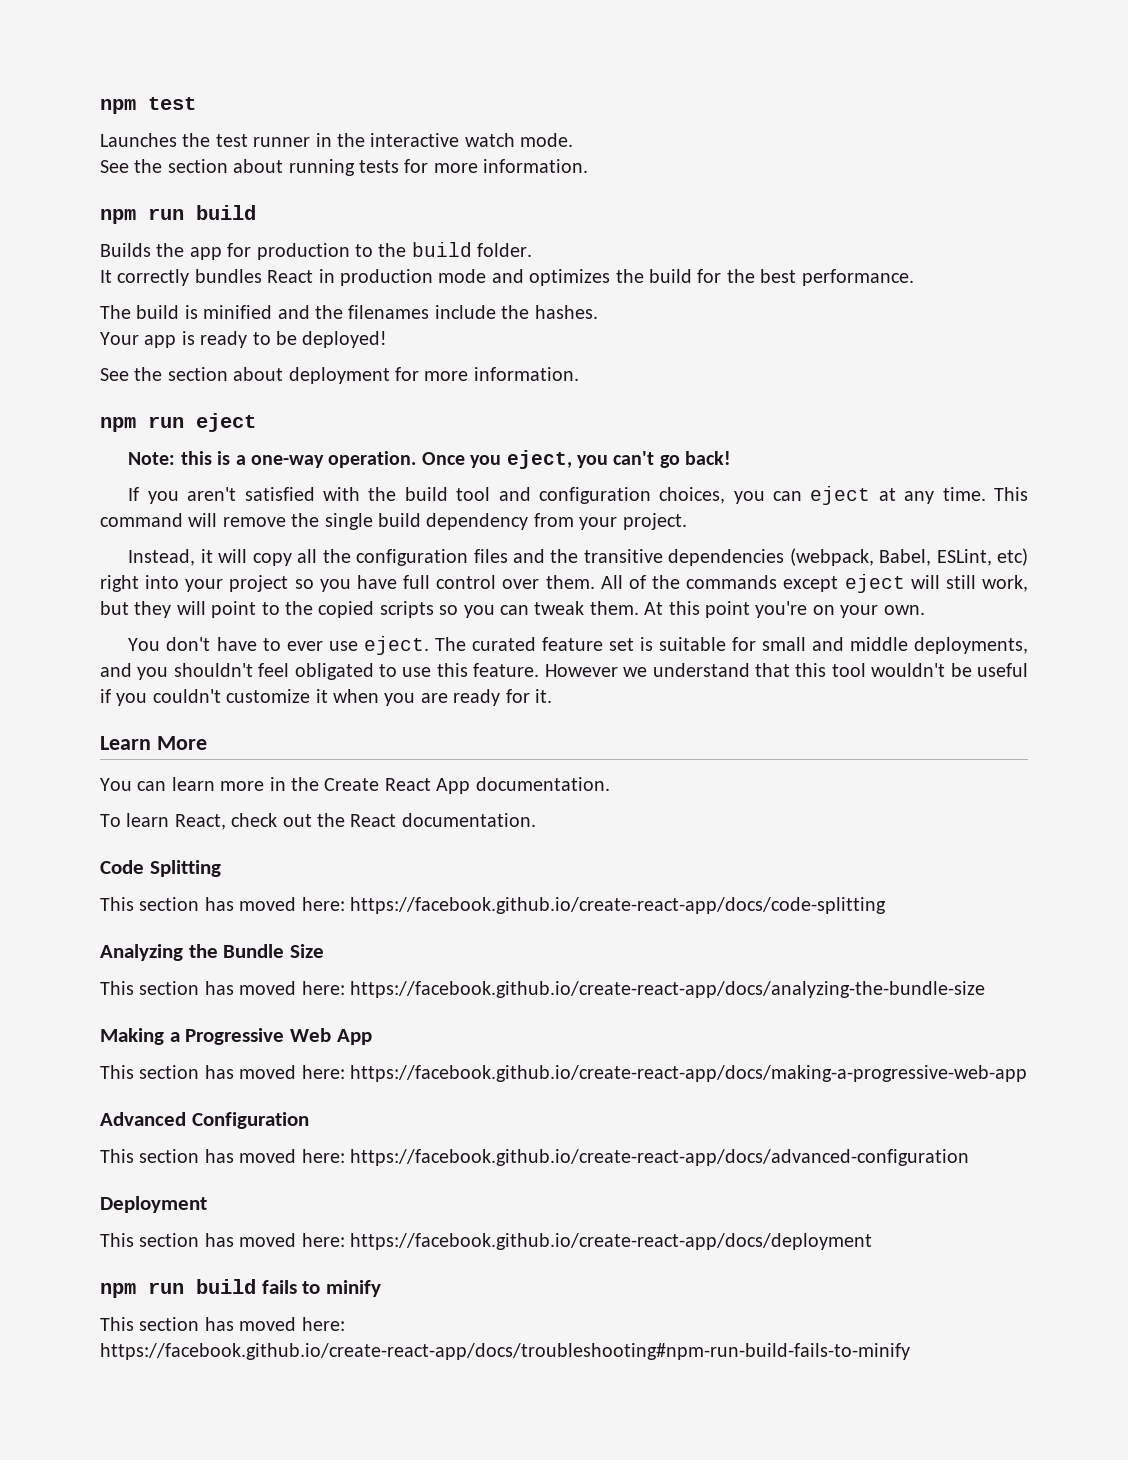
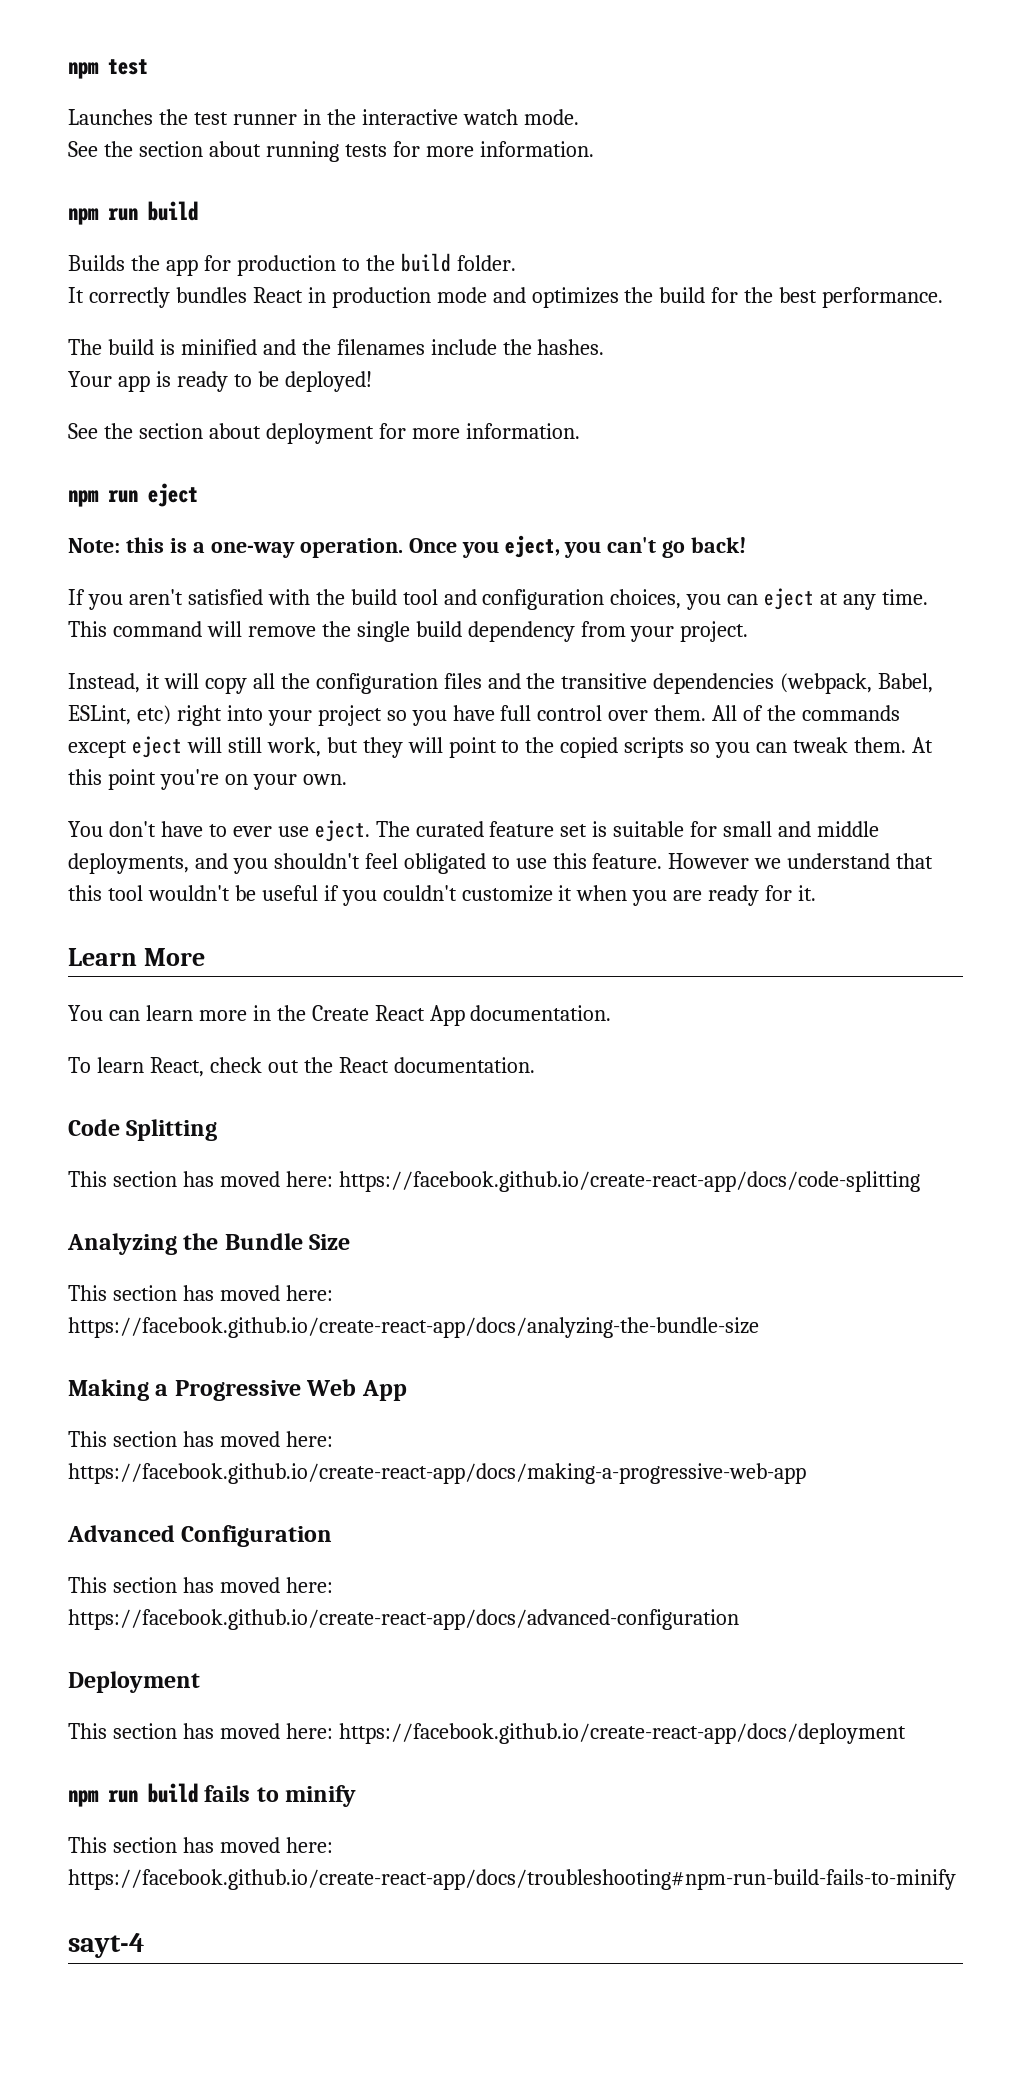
+ sayt-4

